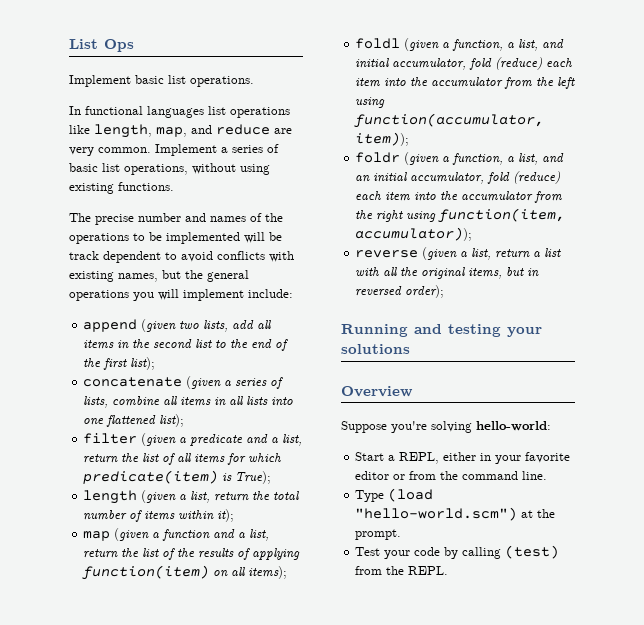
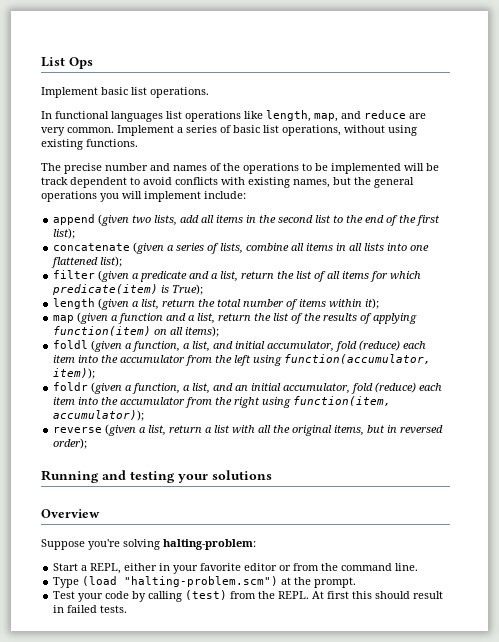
- Suppose you're solving hello-world:
+ Suppose you're solving halting-problem:
- Type (load "hello-world.scm") at the prompt.
+ Type (load "halting-problem.scm") at the prompt.
+ At first this should result in failed tests.

